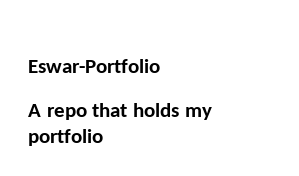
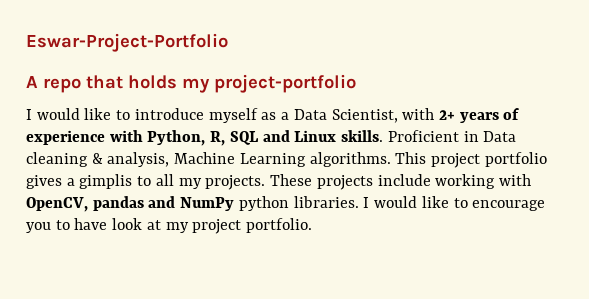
- Eswar-Portfolio
+ Eswar-Project-Portfolio
- A repo that holds my portfolio
+ A repo that holds my project-portfolio
+ I would like to introduce myself as a Data Scientist, with 2+ years of experience with Python, R, SQL and Linux skills. Proficient in Data cleaning & analysis, Machine Learning algorithms. This project portfolio gives a gimplis to all my projects. These projects include working with OpenCV, pandas and NumPy python libraries. I would like to encourage you to have look at my project portfolio.

